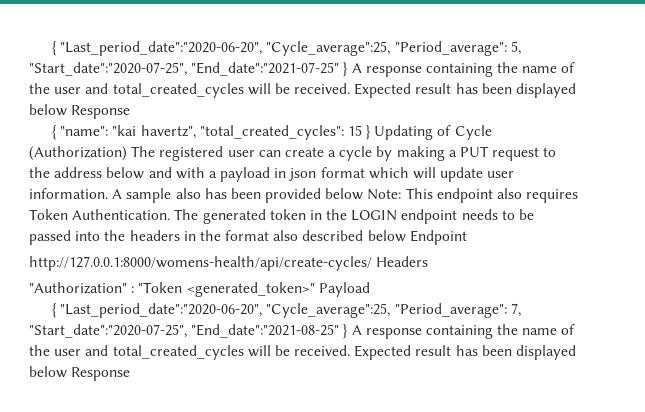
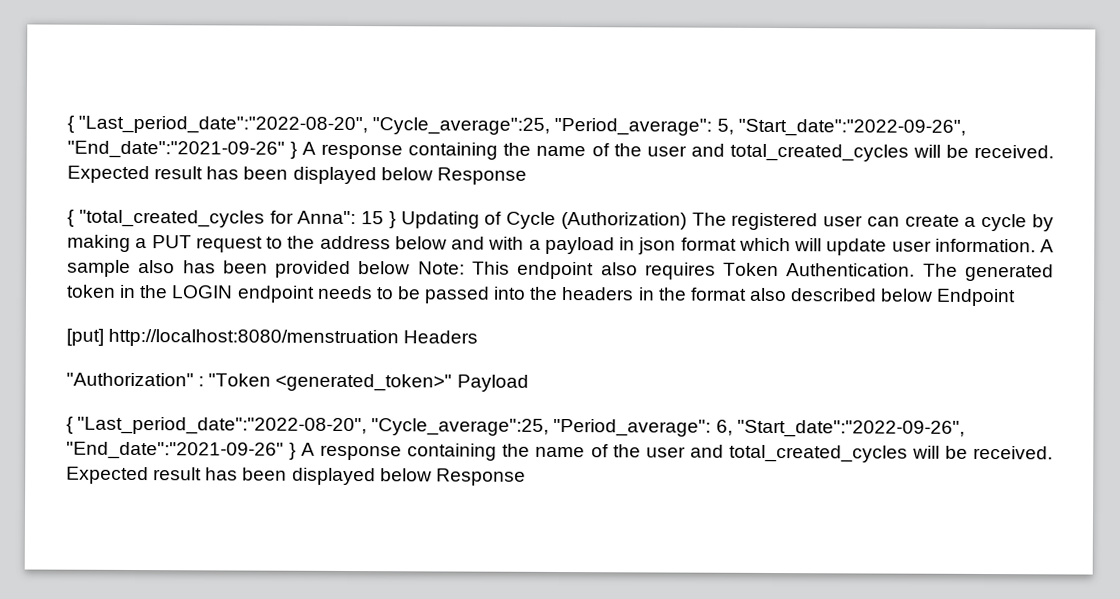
- { "Last_period_date":"2020-06-20", "Cycle_average":25, "Period_average": 5, "Start_date":"2020-07-25", "End_date":"2021-07-25" } A response containing the name of the user and total_created_cycles will be received.
+ { "Last_period_date":"2022-08-20", "Cycle_average":25, "Period_average": 5, "Start_date":"2022-09-26", "End_date":"2021-09-26" } A response containing the name of the user and total_created_cycles will be received.
- { "name": "kai havertz", "total_created_cycles": 15 } Updating of Cycle (Authorization) The registered user can create a cycle by making a PUT request to the address below and with a payload in json format which will update user information.
+ { "total_created_cycles for Anna": 15 } Updating of Cycle (Authorization) The registered user can create a cycle by making a PUT request to the address below and with a payload in json format which will update user information.
- http://127.0.0.1:8000/womens-health/api/create-cycles/ Headers
+ [put] http://localhost:8080/menstruation Headers
- { "Last_period_date":"2020-06-20", "Cycle_average":25, "Period_average": 7, "Start_date":"2020-07-25", "End_date":"2021-08-25" } A response containing the name of the user and total_created_cycles will be received.
+ { "Last_period_date":"2022-08-20", "Cycle_average":25, "Period_average": 6, "Start_date":"2022-09-26", "End_date":"2021-09-26" } A response containing the name of the user and total_created_cycles will be received.

